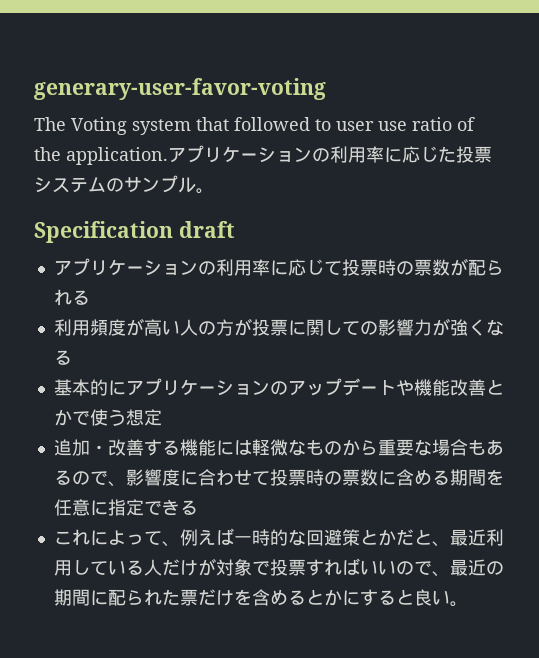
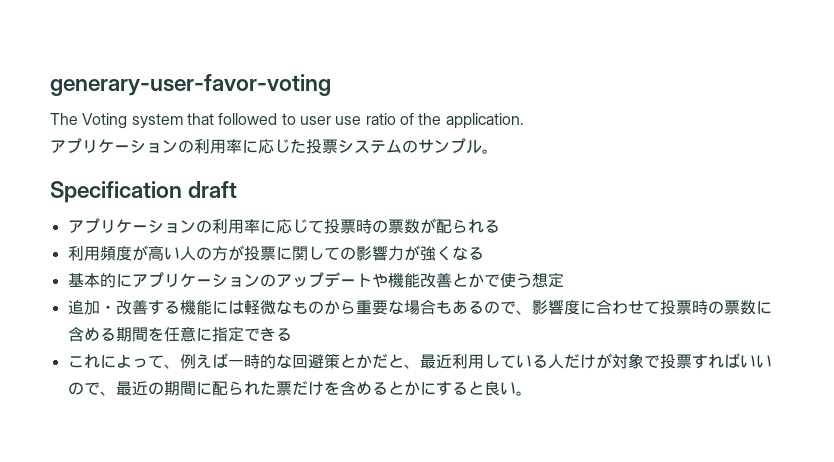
- The Voting system that followed to user use ratio of the application.アプリケーションの利用率に応じた投票システムのサンプル。
+ The Voting system that followed to user use ratio of the application.
+ アプリケーションの利用率に応じた投票システムのサンプル。

